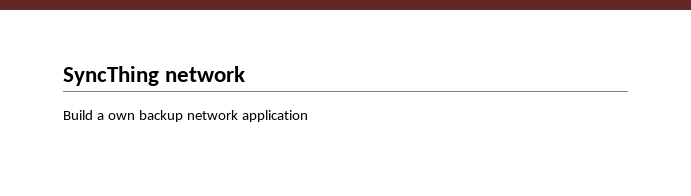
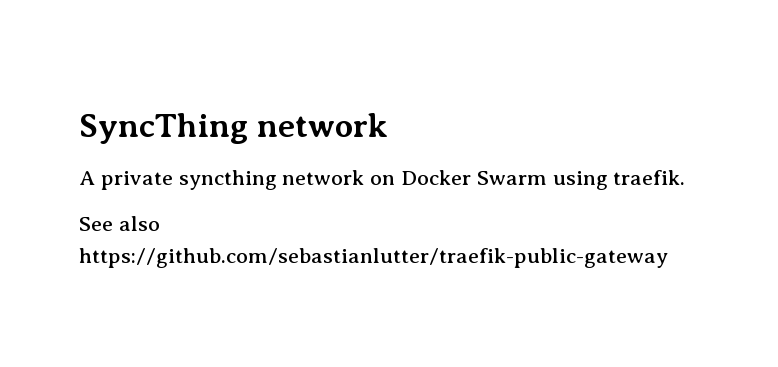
- Build a own backup network application
+ A private syncthing network on Docker Swarm using traefik.
+ See also https://github.com/sebastianlutter/traefik-public-gateway

